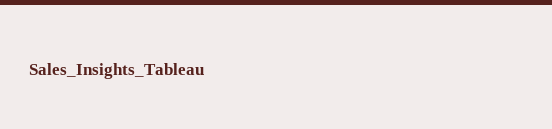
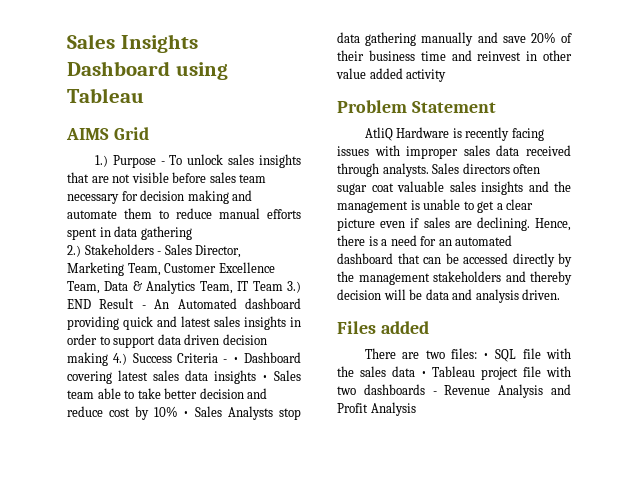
- Sales_Insights_Tableau
+ Sales Insights Dashboard using Tableau
+ AIMS Grid
+ 1.) Purpose - To unlock sales insights that are not visible before sales team necessary for decision making and automate them to reduce manual efforts spent in data gathering
+ 2.) Stakeholders - Sales Director, Marketing Team, Customer Excellence Team, Data & Analytics Team, IT Team 3.) END Result - An Automated dashboard providing quick and latest sales insights in order to support data driven decision making 4.) Success Criteria - • Dashboard covering latest sales data insights • Sales team able to take better decision and reduce cost by 10% • Sales Analysts stop data gathering manually and save 20% of their business time and reinvest in other value added activity
+ Problem Statement
+ AtliQ Hardware is recently facing issues with improper sales data received through analysts. Sales directors often sugar coat valuable sales insights and the management is unable to get a clear picture even if sales are declining. Hence, there is a need for an automated dashboard that can be accessed directly by the management stakeholders and thereby decision will be data and analysis driven.
+ Files added
+ There are two files: • SQL file with the sales data • Tableau project file with two dashboards - Revenue Analysis and Profit Analysis

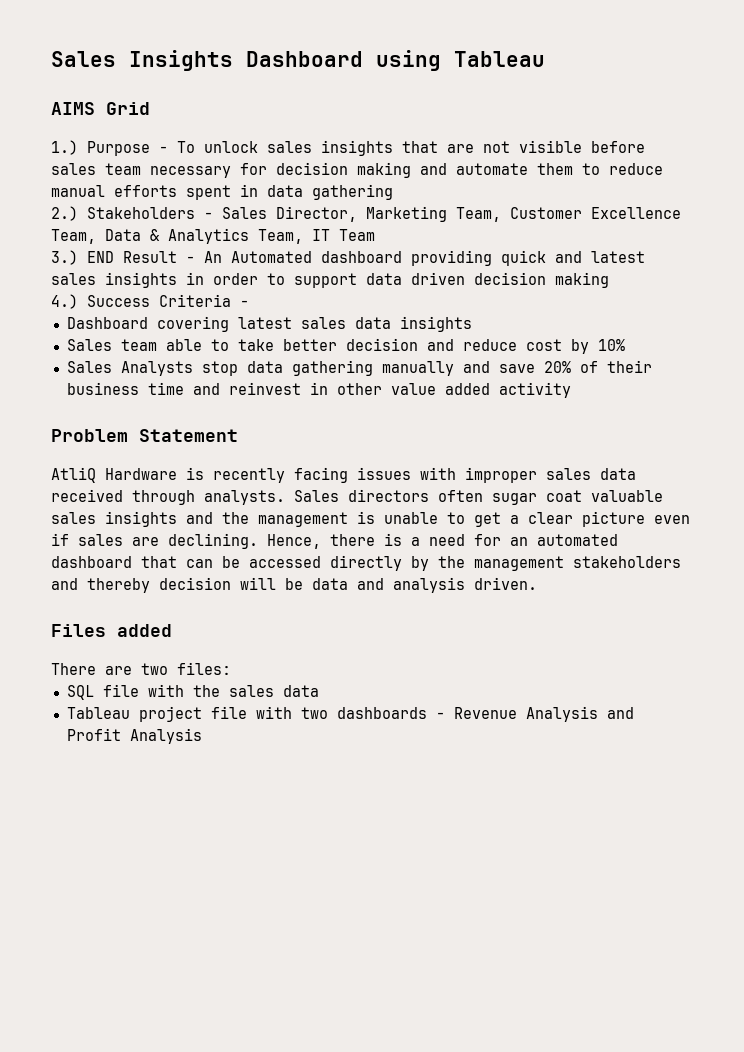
- 2.) Stakeholders - Sales Director, Marketing Team, Customer Excellence Team, Data & Analytics Team, IT Team 3.) END Result - An Automated dashboard providing quick and latest sales insights in order to support data driven decision making 4.) Success Criteria - • Dashboard covering latest sales data insights • Sales team able to take better decision and reduce cost by 10% • Sales Analysts stop data gathering manually and save 20% of their business time and reinvest in other value added activity
+ 2.) Stakeholders - Sales Director, Marketing Team, Customer Excellence Team, Data & Analytics Team, IT Team
+ 3.) END Result - An Automated dashboard providing quick and latest sales insights in order to support data driven decision making
+ 4.) Success Criteria -
+ Dashboard covering latest sales data insights
+ Sales team able to take better decision and reduce cost by 10%
+ Sales Analysts stop data gathering manually and save 20% of their business time and reinvest in other value added activity
- There are two files: • SQL file with the sales data • Tableau project file with two dashboards - Revenue Analysis and Profit Analysis
+ There are two files:
+ SQL file with the sales data
+ Tableau project file with two dashboards - Revenue Analysis and Profit Analysis

